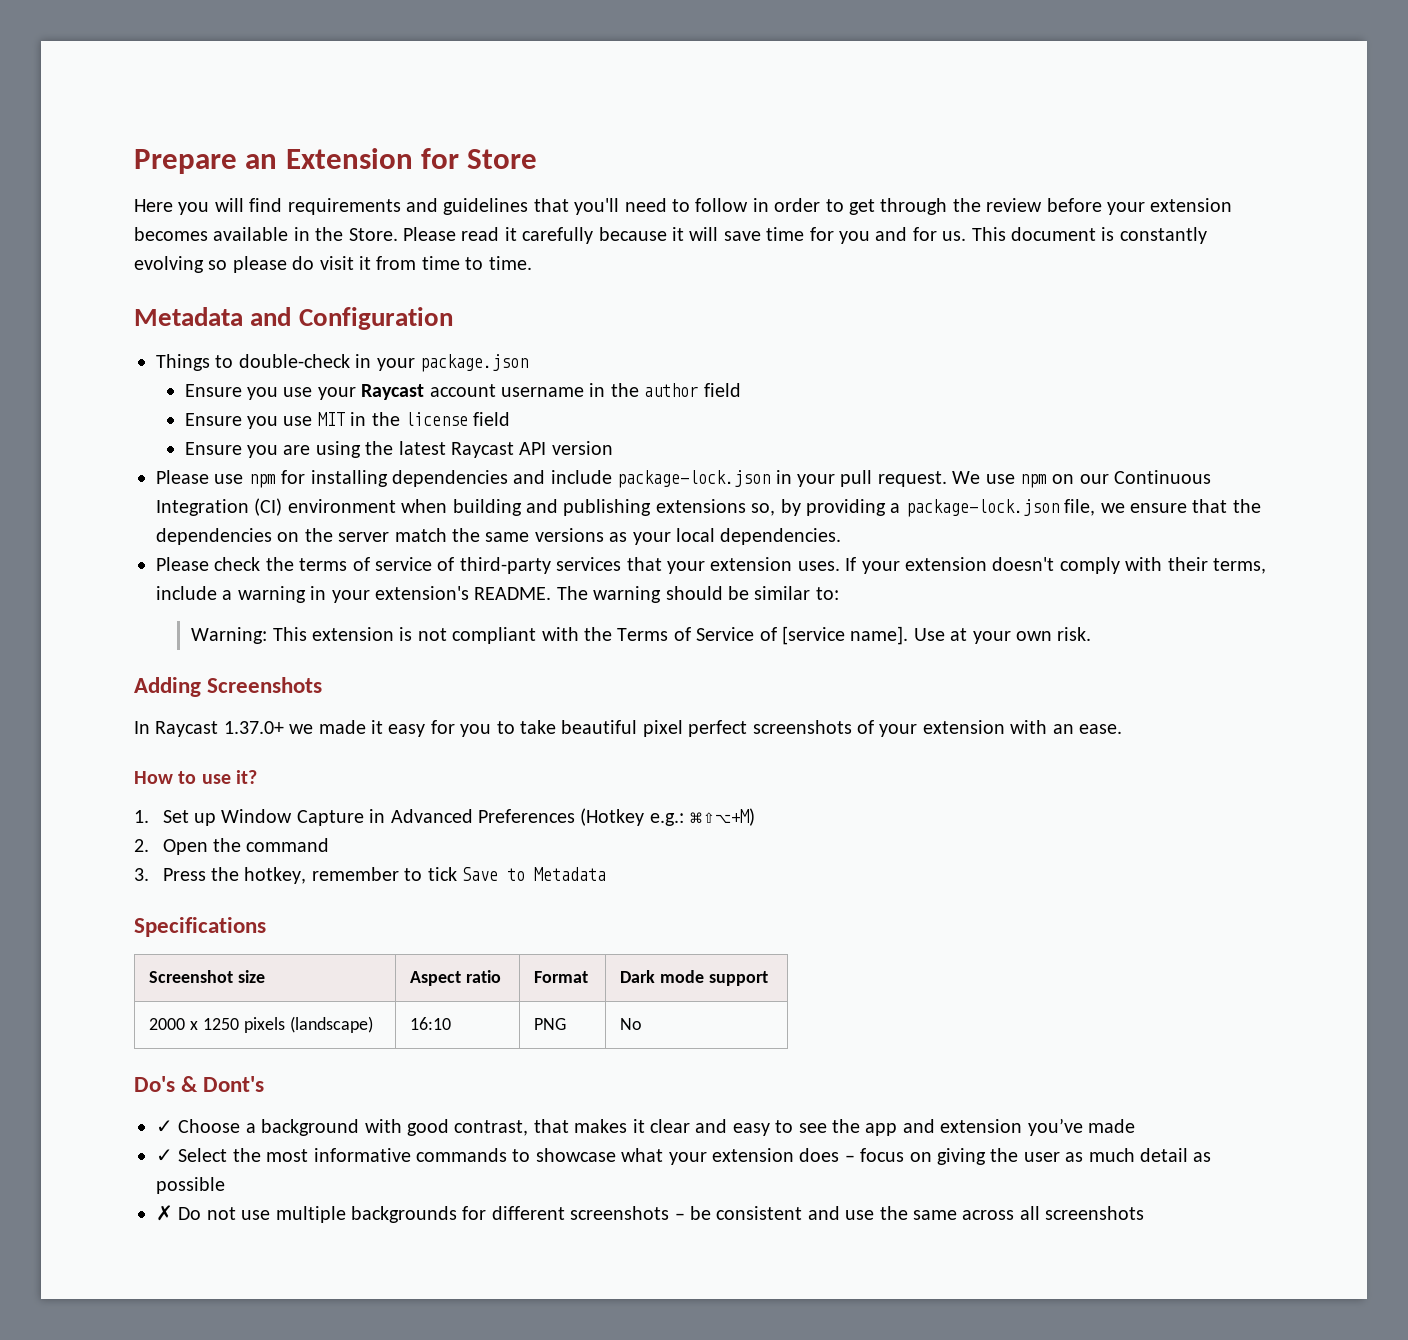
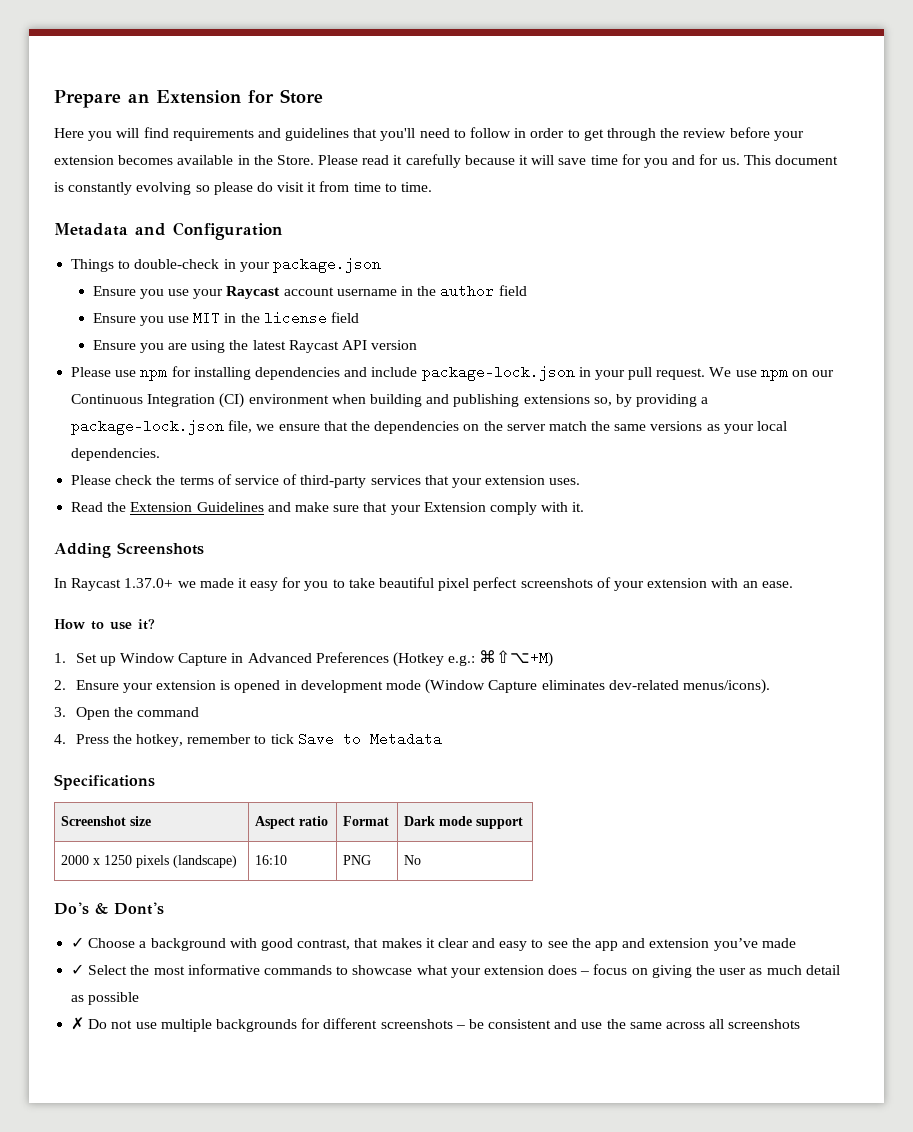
- Please check the terms of service of third-party services that your extension uses. If your extension doesn't comply with their terms, include a warning in your extension's README. The warning should be similar to:
- Warning: This extension is not compliant with the Terms of Service of [service name]. Use at your own risk.
+ Please check the terms of service of third-party services that your extension uses.
+ Read the Extension Guidelines and make sure that your Extension comply with it.
- 2. Open the command
+ 2. Ensure your extension is opened in development mode (Window Capture eliminates dev-related menus/icons).
+ 3. Open the command
- 3. Press the hotkey, remember to tick Save to Metadata
+ 4. Press the hotkey, remember to tick Save to Metadata

